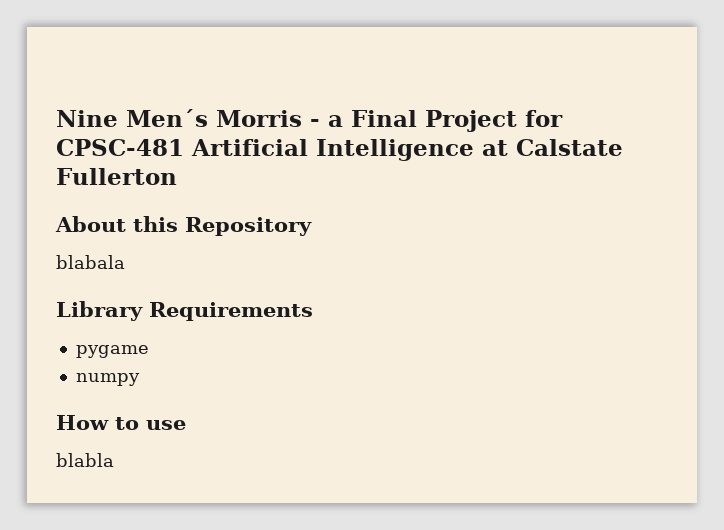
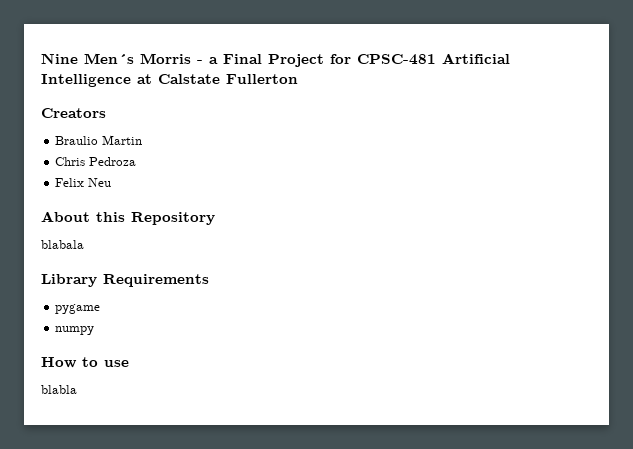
+ Creators
+ Braulio Martin
+ Chris Pedroza
+ Felix Neu

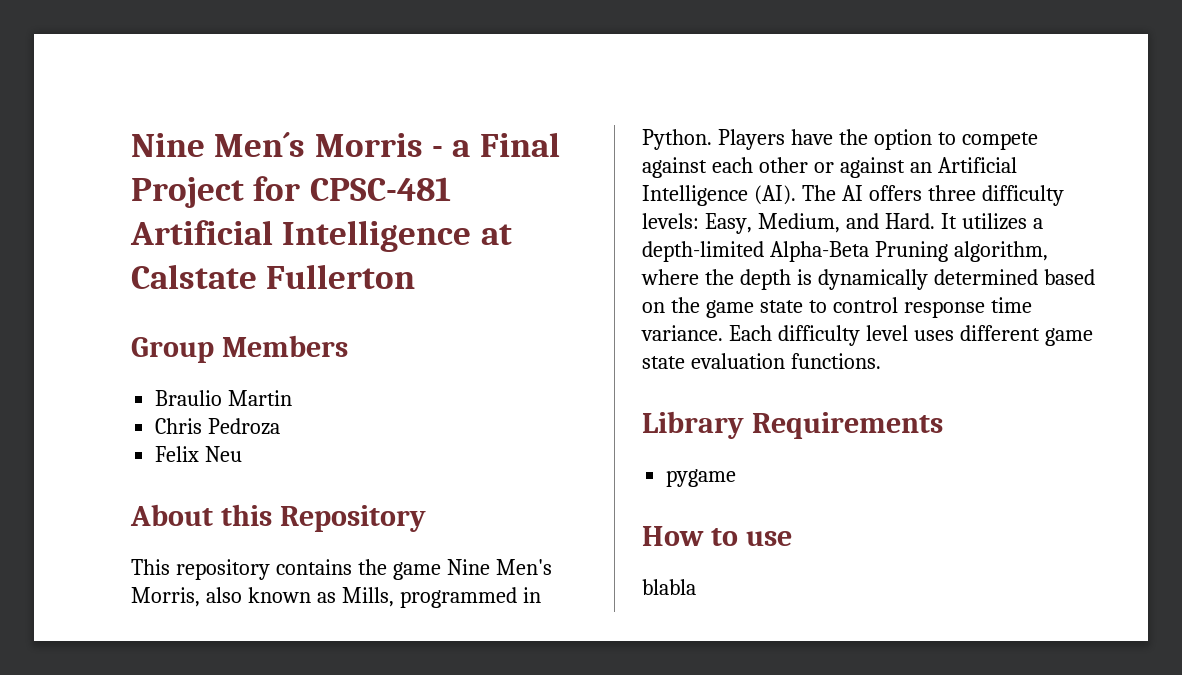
- Creators
+ Group Members
- blabala
+ This repository contains the game Nine Men's Morris, also known as Mills, programmed in Python. Players have the option to compete against each other or against an Artificial Intelligence (AI). The AI offers three difficulty levels: Easy, Medium, and Hard. It utilizes a depth-limited Alpha-Beta Pruning algorithm, where the depth is dynamically determined based on the game state to control response time variance. Each difficulty level uses different game state evaluation functions.
- numpy

